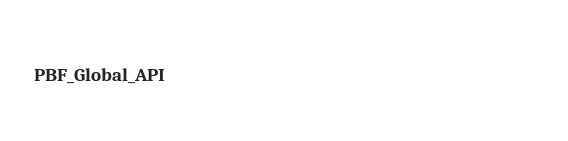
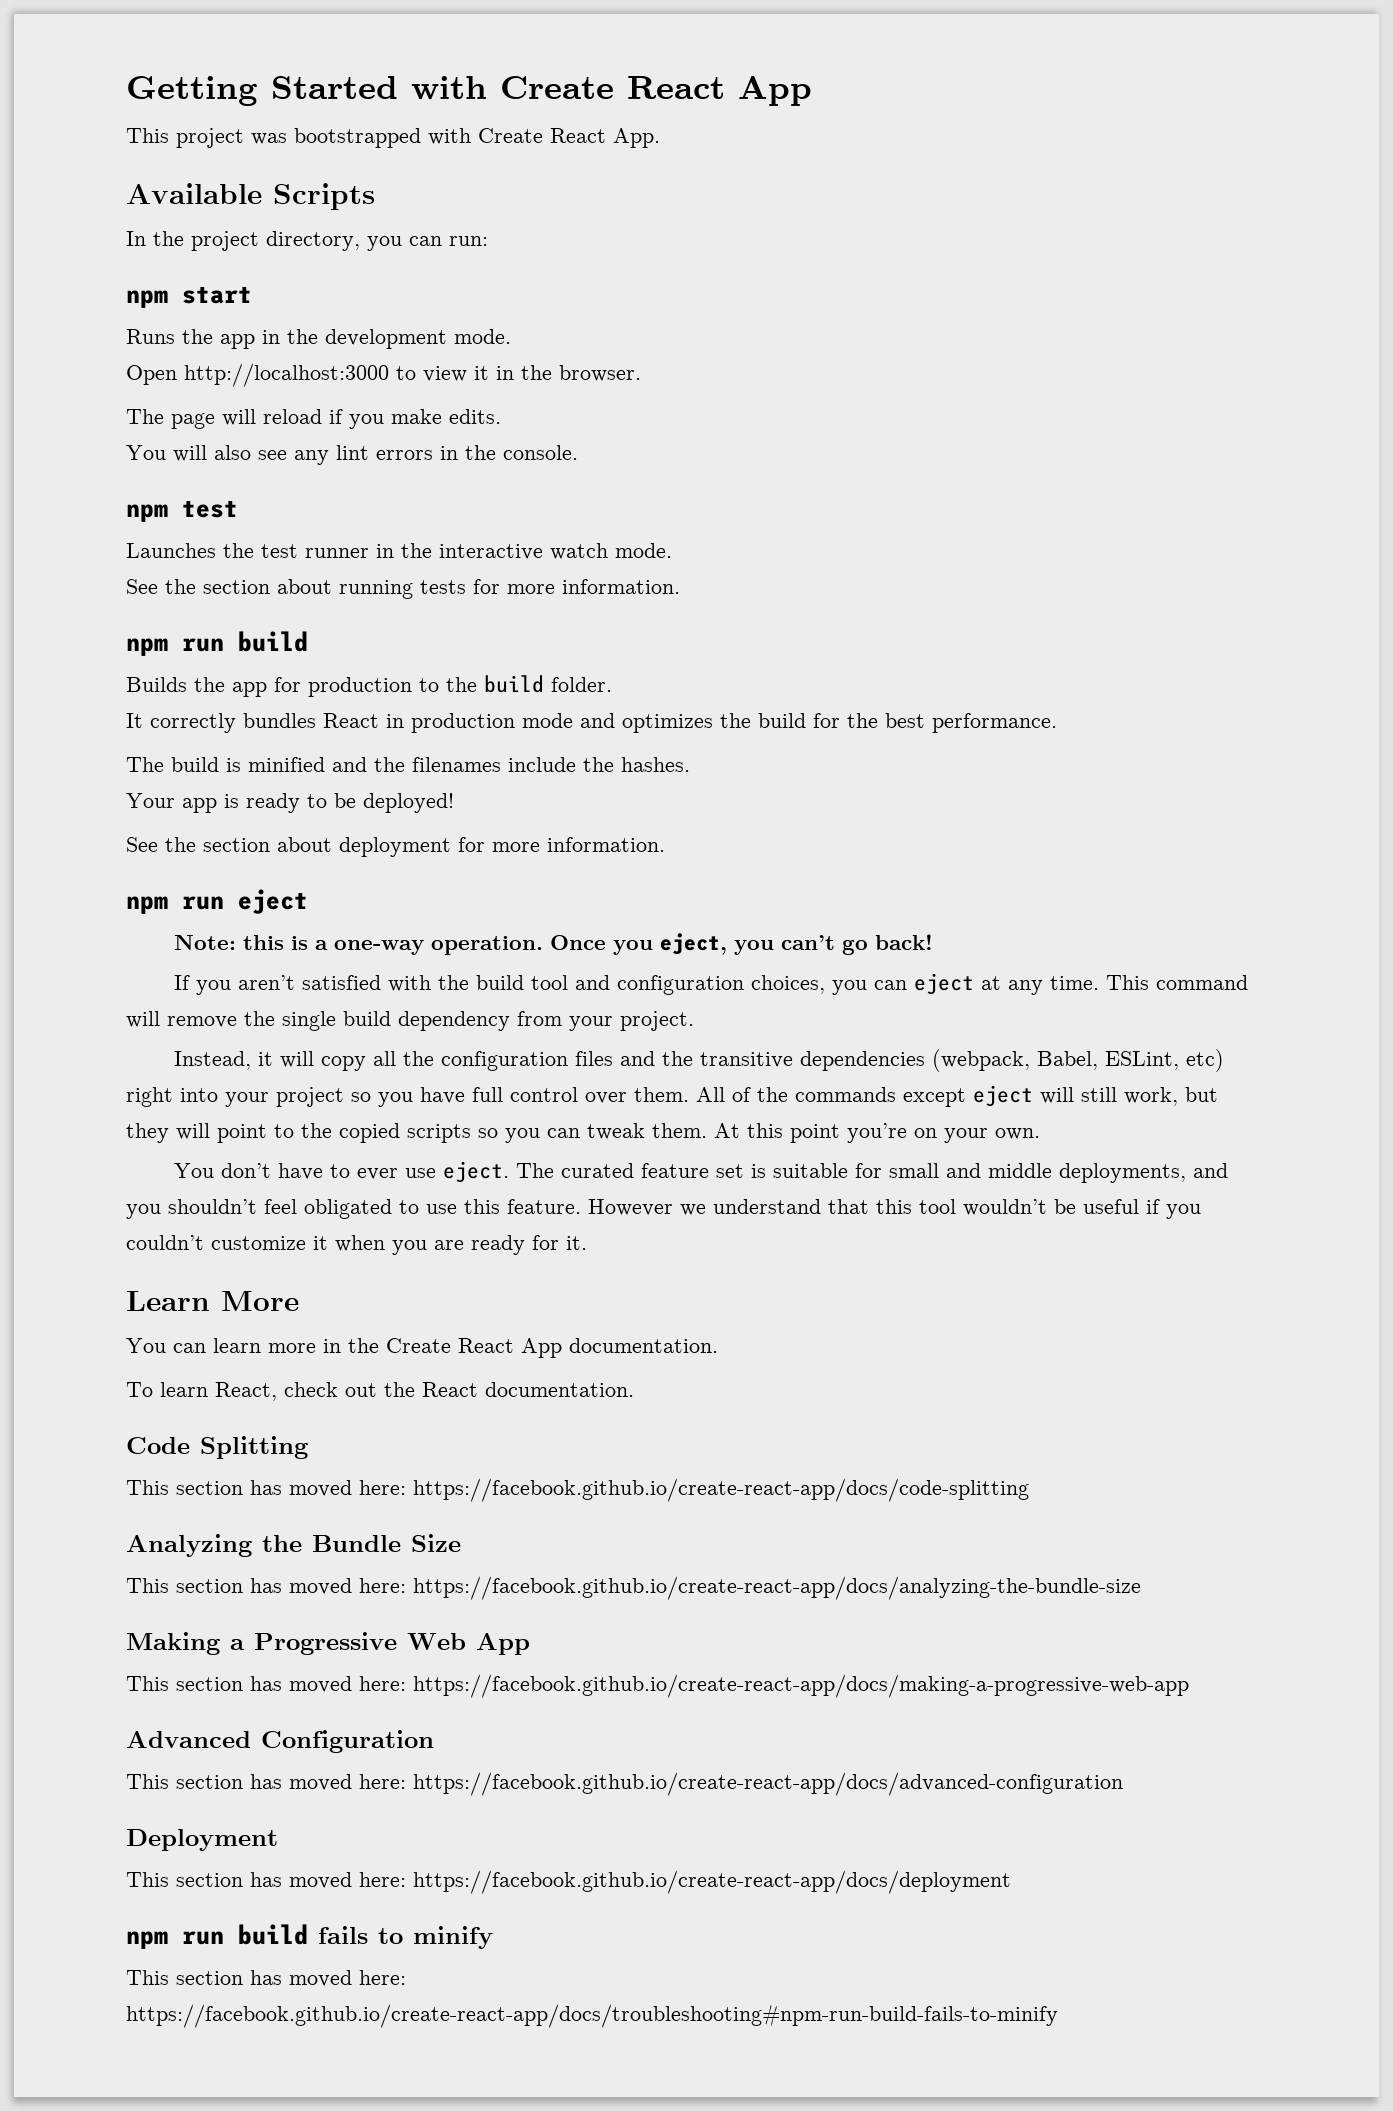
- PBF_Global_API
+ Getting Started with Create React App
+ This project was bootstrapped with Create React App.
+ Available Scripts
+ In the project directory, you can run:
+ npm start
+ Runs the app in the development mode.
+ Open http://localhost:3000 to view it in the browser.
+ The page will reload if you make edits.
+ You will also see any lint errors in the console.
+ npm test
+ Launches the test runner in the interactive watch mode.
+ See the section about running tests for more information.
+ npm run build
+ Builds the app for production to the build folder.
+ It correctly bundles React in production mode and optimizes the build for the best performance.
+ The build is minified and the filenames include the hashes.
+ Your app is ready to be deployed!
+ See the section about deployment for more information.
+ npm run eject
+ Note: this is a one-way operation. Once you eject, you can’t go back!
+ If you aren’t satisfied with the build tool and configuration choices, you can eject at any time. This command will remove the single build dependency from your project.
+ Instead, it will copy all the configuration files and the transitive dependencies (webpack, Babel, ESLint, etc) right into your project so you have full control over them. All of the commands except eject will still work, but they will point to the copied scripts so you can tweak them. At this point you’re on your own.
+ You don’t have to ever use eject. The curated feature set is suitable for small and middle deployments, and you shouldn’t feel obligated to use this feature. However we understand that this tool wouldn’t be useful if you couldn’t customize it when you are ready for it.
+ Learn More
+ You can learn more in the Create React App documentation.
+ To learn React, check out the React documentation.
+ Code Splitting
+ This section has moved here: https://facebook.github.io/create-react-app/docs/code-splitting
+ Analyzing the Bundle Size
+ This section has moved here: https://facebook.github.io/create-react-app/docs/analyzing-the-bundle-size
+ Making a Progressive Web App
+ This section has moved here: https://facebook.github.io/create-react-app/docs/making-a-progressive-web-app
+ Advanced Configuration
+ This section has moved here: https://facebook.github.io/create-react-app/docs/advanced-configuration
+ Deployment
+ This section has moved here: https://facebook.github.io/create-react-app/docs/deployment
+ npm run build fails to minify
+ This section has moved here: https://facebook.github.io/create-react-app/docs/troubleshooting#npm-run-build-fails-to-minify

